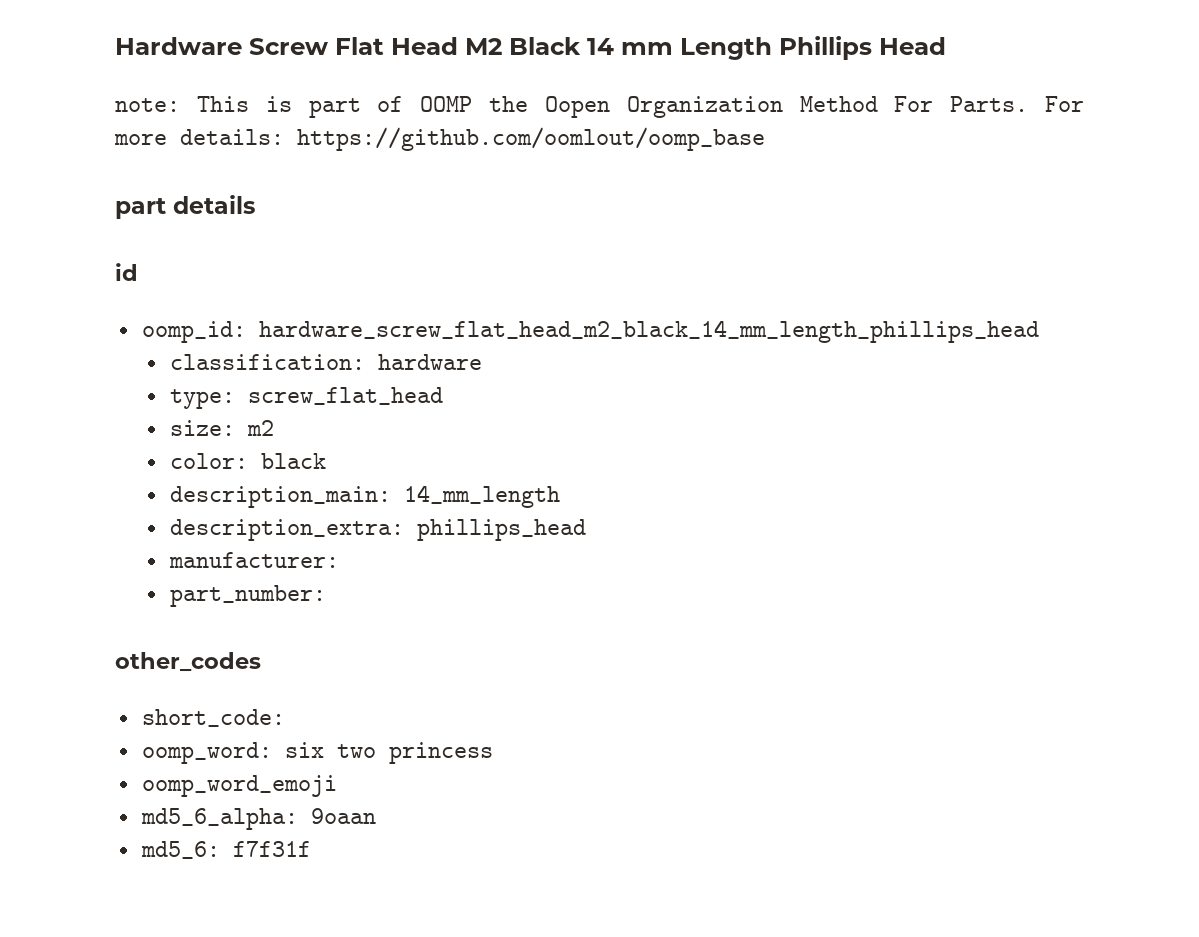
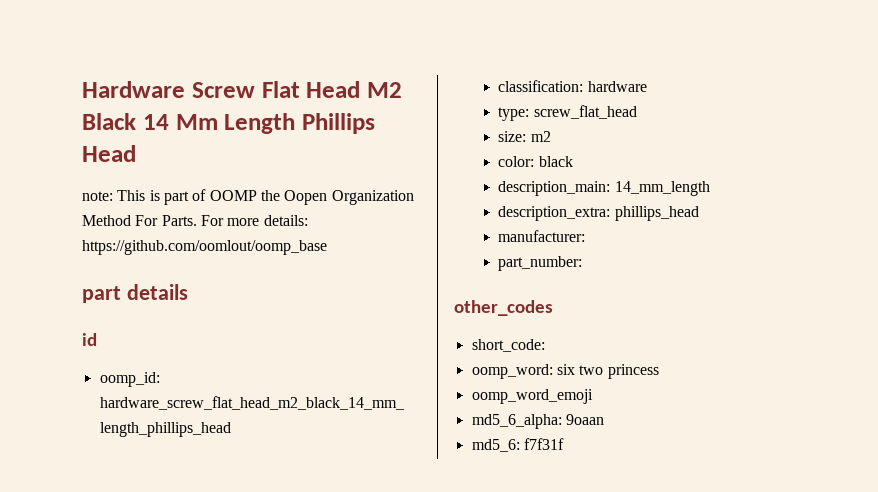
- Hardware Screw Flat Head M2 Black 14 mm Length Phillips Head
+ Hardware Screw Flat Head M2 Black 14 Mm Length Phillips Head

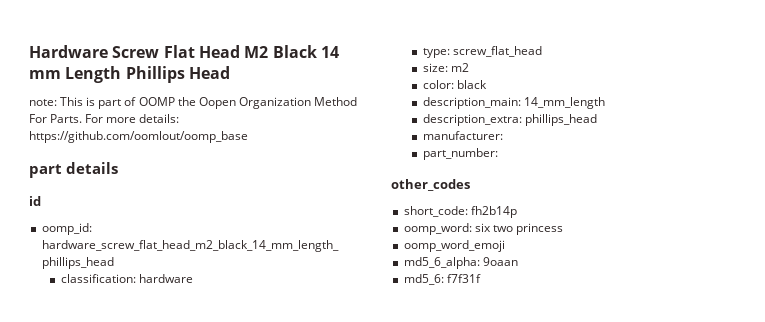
- Hardware Screw Flat Head M2 Black 14 Mm Length Phillips Head
+ Hardware Screw Flat Head M2 Black 14 mm Length Phillips Head
- short_code:
+ short_code: fh2b14p

